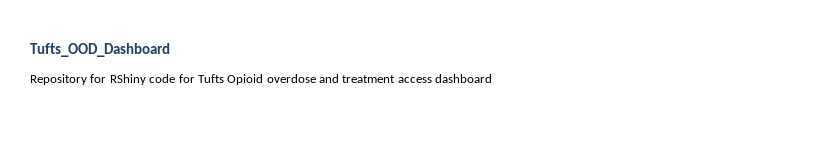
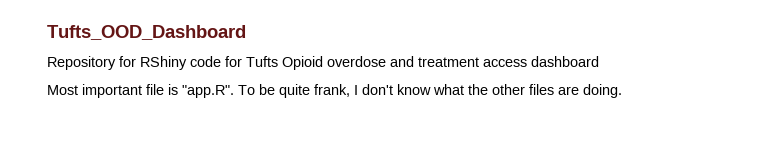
+ Most important file is "app.R". To be quite frank, I don't know what the other files are doing.

